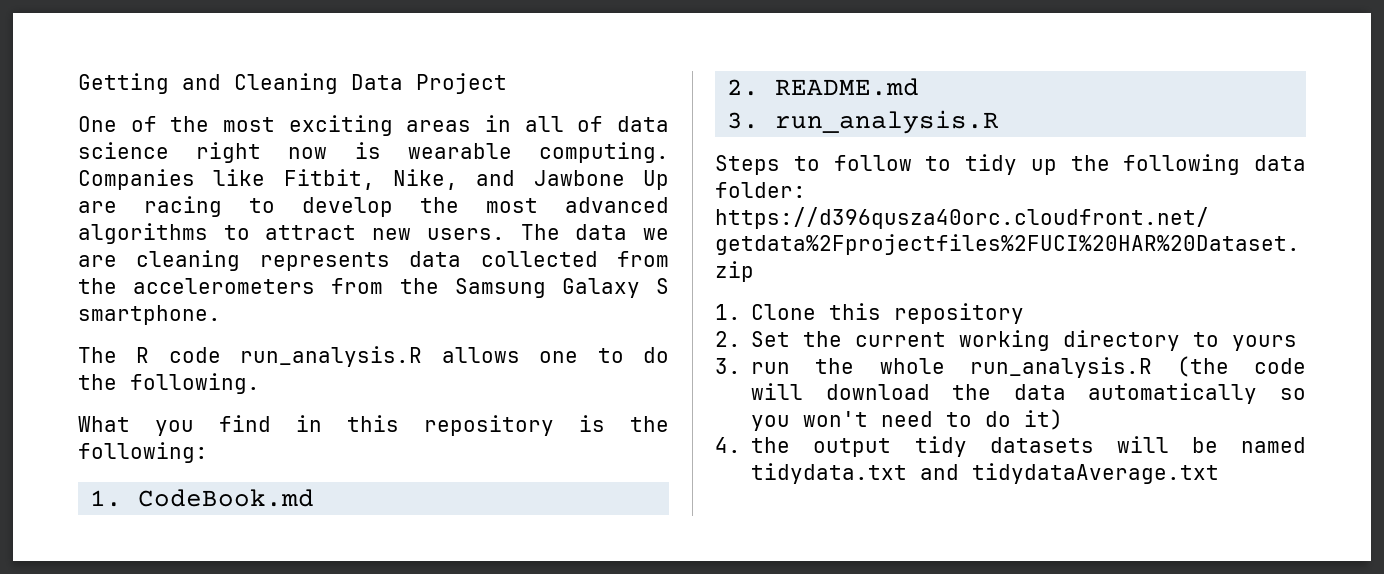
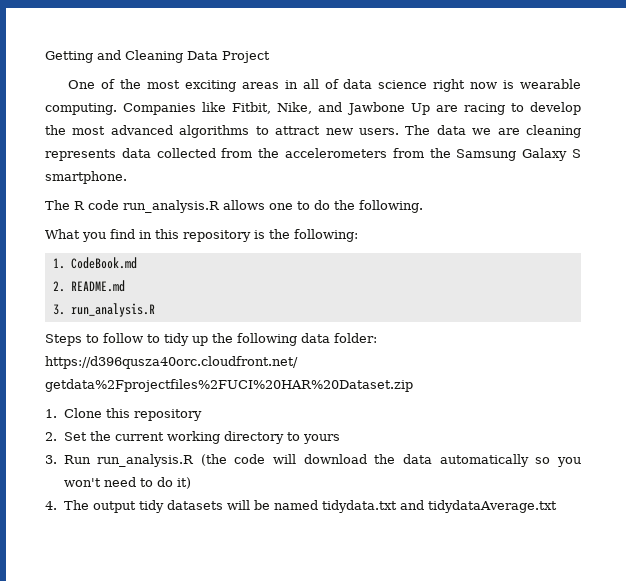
- 3. run the whole run_analysis.R (the code will download the data automatically so you won't need to do it)
+ 3. Run run_analysis.R (the code will download the data automatically so you won't need to do it)
- 4. the output tidy datasets will be named tidydata.txt and tidydataAverage.txt
+ 4. The output tidy datasets will be named tidydata.txt and tidydataAverage.txt

